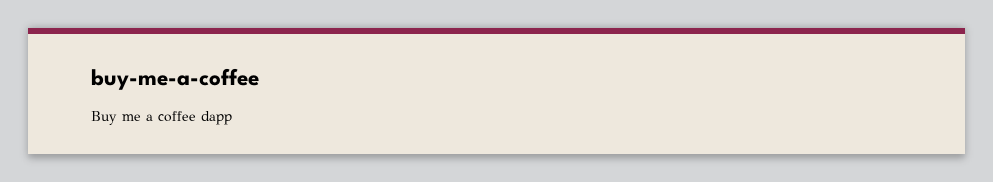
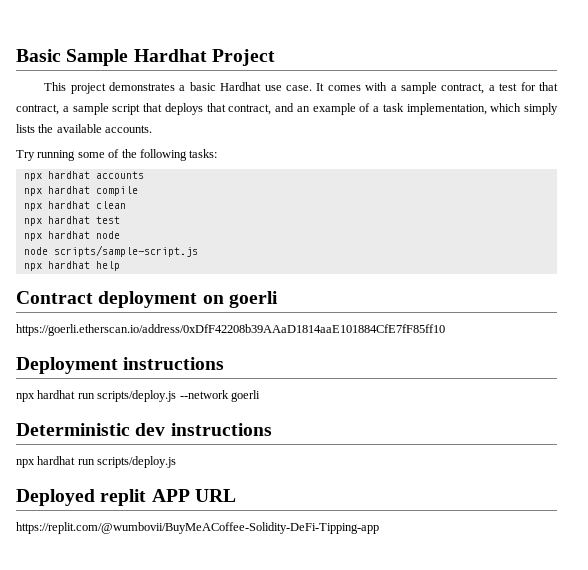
- buy-me-a-coffee
- Buy me a coffee dapp
+ Basic Sample Hardhat Project
+ This project demonstrates a basic Hardhat use case. It comes with a sample contract, a test for that contract, a sample script that deploys that contract, and an example of a task implementation, which simply lists the available accounts.
+ Try running some of the following tasks:
+ npx hardhat accounts
+ npx hardhat compile
+ npx hardhat clean
+ npx hardhat test
+ npx hardhat node
+ node scripts/sample-script.js
+ npx hardhat help
+ Contract deployment on goerli
+ https://goerli.etherscan.io/address/0xDfF42208b39AAaD1814aaE101884CfE7fF85ff10
+ Deployment instructions
+ npx hardhat run scripts/deploy.js --network goerli
+ Deterministic dev instructions
+ npx hardhat run scripts/deploy.js
+ Deployed replit APP URL
+ https://replit.com/@wumbovii/BuyMeACoffee-Solidity-DeFi-Tipping-app

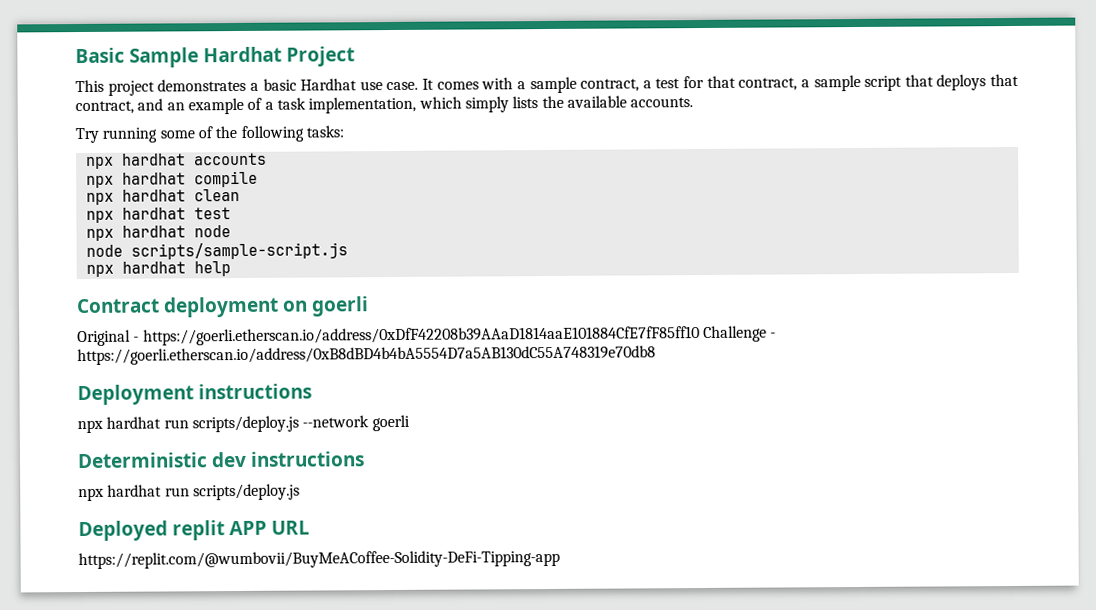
- https://goerli.etherscan.io/address/0xDfF42208b39AAaD1814aaE101884CfE7fF85ff10
+ Original - https://goerli.etherscan.io/address/0xDfF42208b39AAaD1814aaE101884CfE7fF85ff10 Challenge - https://goerli.etherscan.io/address/0xB8dBD4b4bA5554D7a5AB130dC55A748319e70db8

